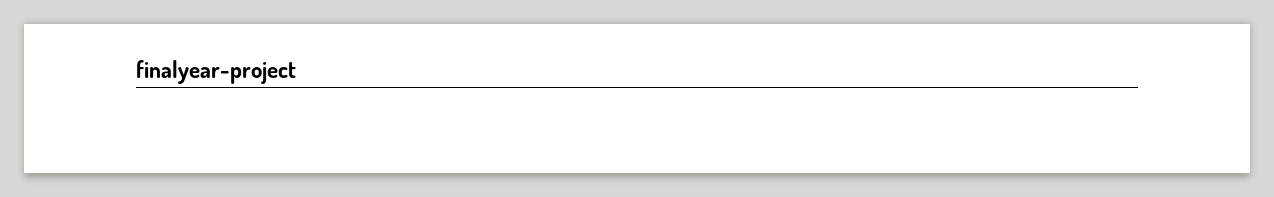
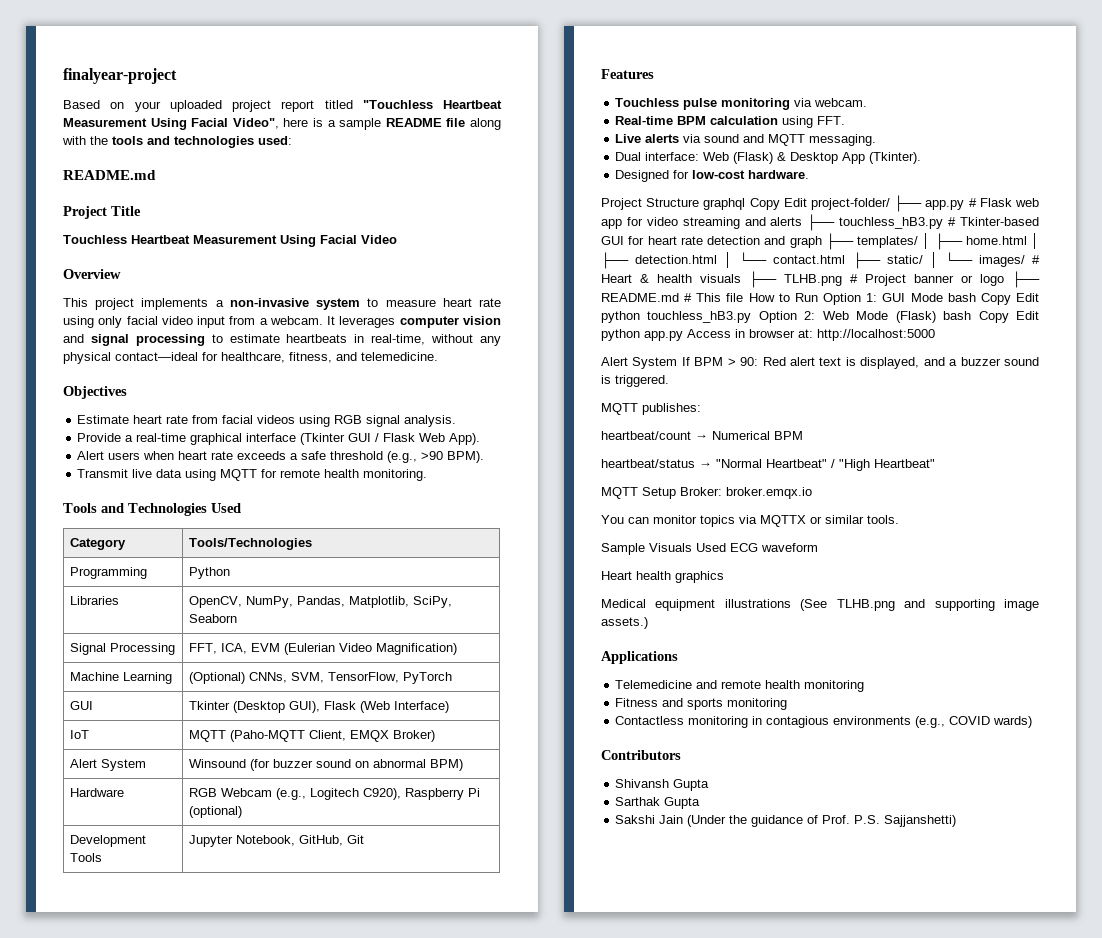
+ Based on your uploaded project report titled "Touchless Heartbeat Measurement Using Facial Video", here is a sample README file along with the tools and technologies used:
+ README.md
+ Project Title
+ Touchless Heartbeat Measurement Using Facial Video
+ Overview
+ This project implements a non-invasive system to measure heart rate using only facial video input from a webcam. It leverages computer vision and signal processing to estimate heartbeats in real-time, without any physical contact—ideal for healthcare, fitness, and telemedicine.
+ Objectives
+ Estimate heart rate from facial videos using RGB signal analysis.
+ Provide a real-time graphical interface (Tkinter GUI / Flask Web App).
+ Alert users when heart rate exceeds a safe threshold (e.g., >90 BPM).
+ Transmit live data using MQTT for remote health monitoring.
+ Tools and Technologies Used
+ Category | Tools/Technologies
+ Programming | Python
+ Libraries | OpenCV, NumPy, Pandas, Matplotlib, SciPy, Seaborn
+ Signal Processing | FFT, ICA, EVM (Eulerian Video Magnification)
+ Machine Learning | (Optional) CNNs, SVM, TensorFlow, PyTorch
+ GUI | Tkinter (Desktop GUI), Flask (Web Interface)
+ IoT | MQTT (Paho-MQTT Client, EMQX Broker)
+ Alert System | Winsound (for buzzer sound on abnormal BPM)
+ Hardware | RGB Webcam (e.g., Logitech C920), Raspberry Pi (optional)
+ Development Tools | Jupyter Notebook, GitHub, Git
+ Features
+ Touchless pulse monitoring via webcam.
+ Real-time BPM calculation using FFT.
+ Live alerts via sound and MQTT messaging.
+ Dual interface: Web (Flask) & Desktop App (Tkinter).
+ Designed for low-cost hardware.
+ Project Structure graphql Copy Edit project-folder/ ├── app.py # Flask web app for video streaming and alerts ├── touchless_hB3.py # Tkinter-based GUI for heart rate detection and graph ├── templates/ │ ├── home.html │ ├── detection.html │ └── contact.html ├── static/ │ └── images/ # Heart & health visuals ├── TLHB.png # Project banner or logo ├── README.md # This file How to Run Option 1: GUI Mode bash Copy Edit python touchless_hB3.py Option 2: Web Mode (Flask) bash Copy Edit python app.py Access in browser at: http://localhost:5000
+ Alert System If BPM > 90: Red alert text is displayed, and a buzzer sound is triggered.
+ MQTT publishes:
+ heartbeat/count → Numerical BPM
+ heartbeat/status → "Normal Heartbeat" / "High Heartbeat"
+ MQTT Setup Broker: broker.emqx.io
+ You can monitor topics via MQTTX or similar tools.
+ Sample Visuals Used ECG waveform
+ Heart health graphics
+ Medical equipment illustrations (See TLHB.png and supporting image assets.)
+ Applications
+ Telemedicine and remote health monitoring
+ Fitness and sports monitoring
+ Contactless monitoring in contagious environments (e.g., COVID wards)
+ Contributors
+ Shivansh Gupta
+ Sarthak Gupta
+ Sakshi Jain (Under the guidance of Prof. P.S. Sajjanshetti)

